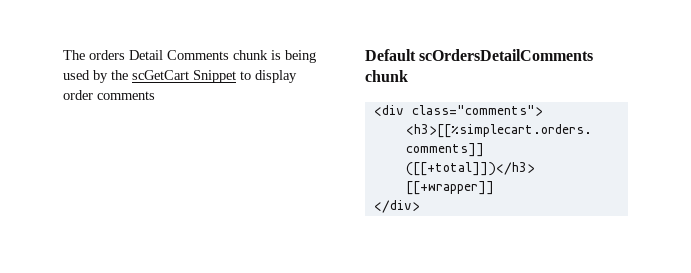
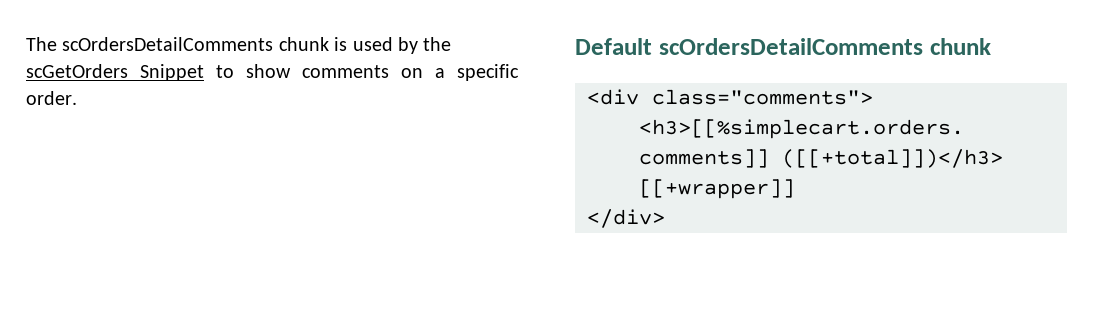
- The orders Detail Comments chunk is being used by the scGetCart Snippet to display order comments
+ The scOrdersDetailComments chunk is used by the scGetOrders Snippet to show comments on a specific order.

